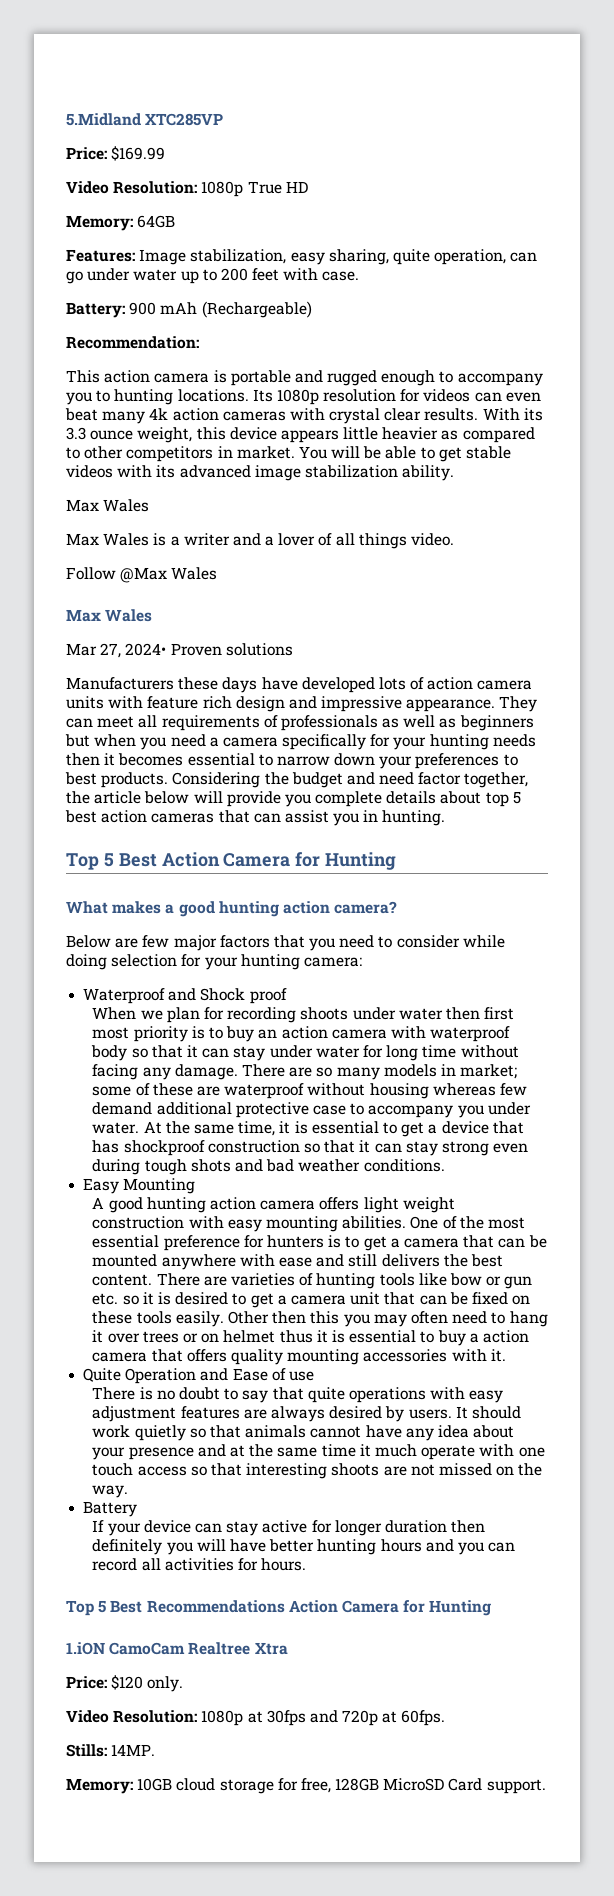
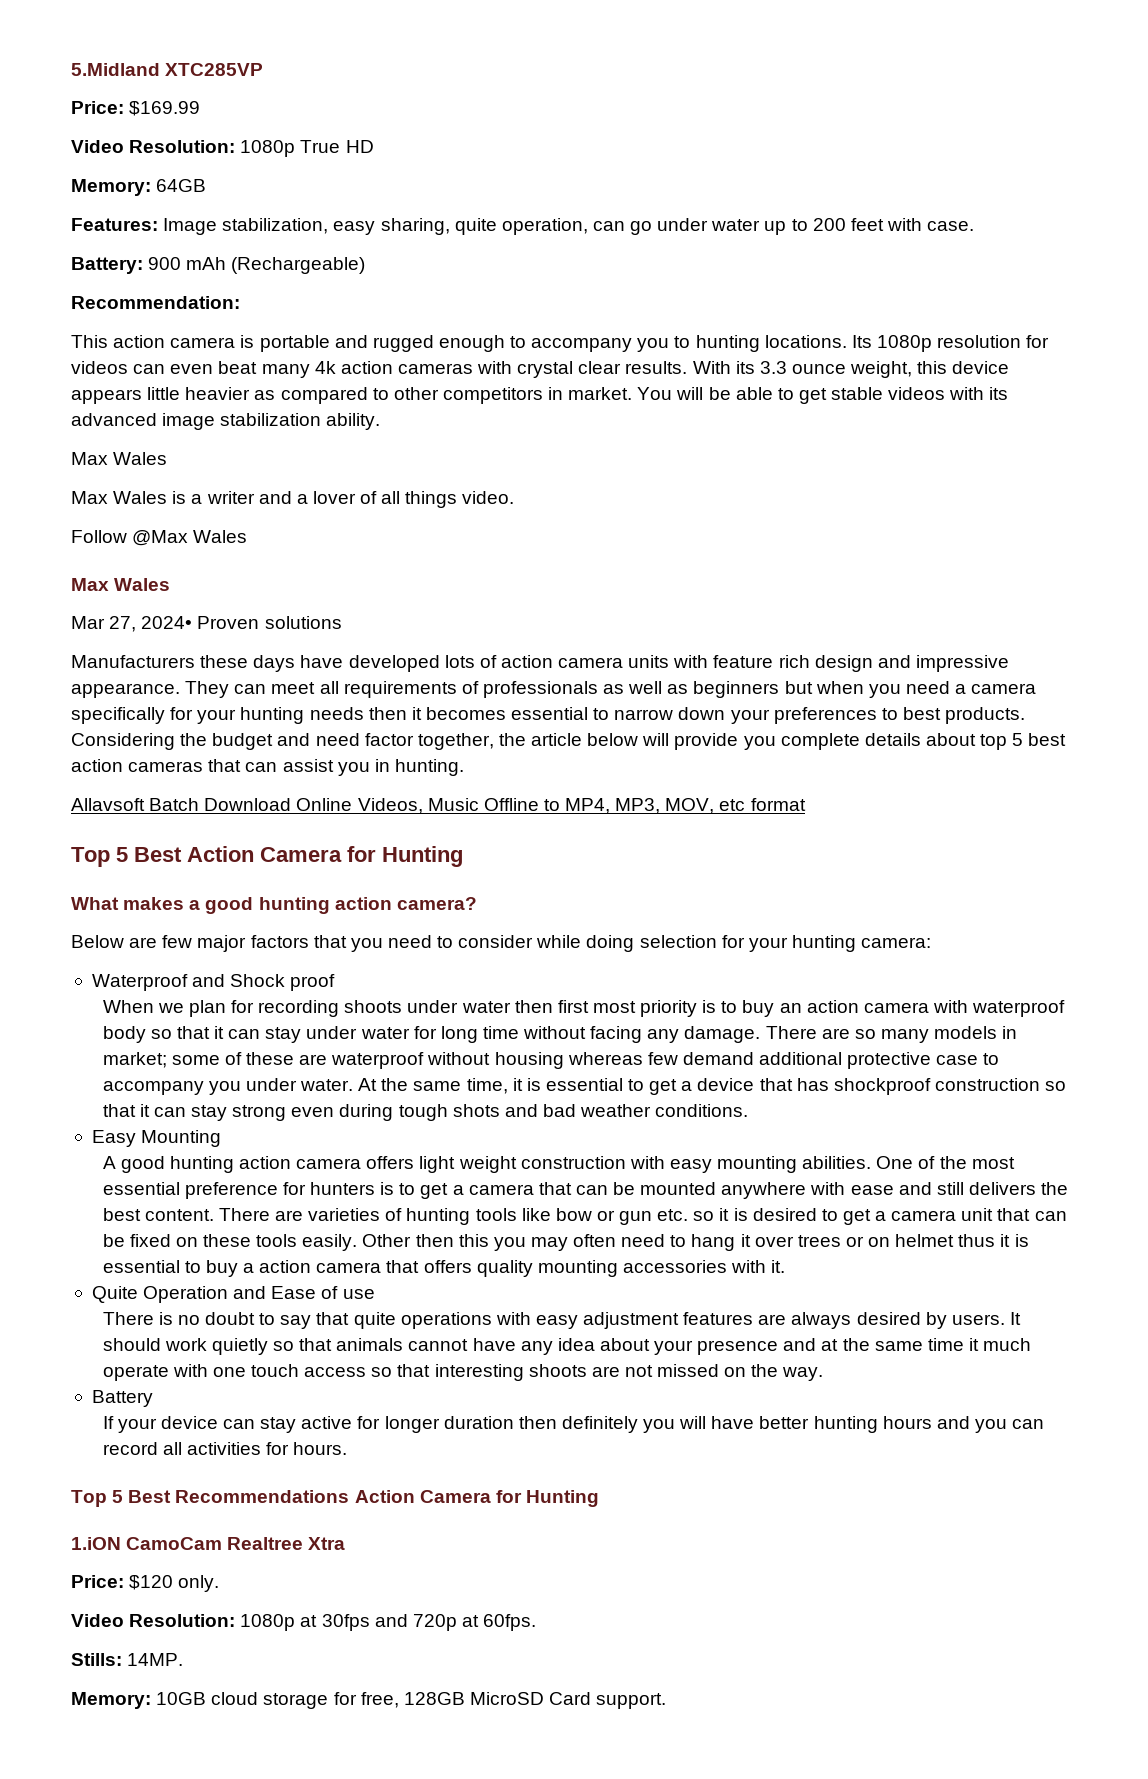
+ Allavsoft Batch Download Online Videos, Music Offline to MP4, MP3, MOV, etc format

